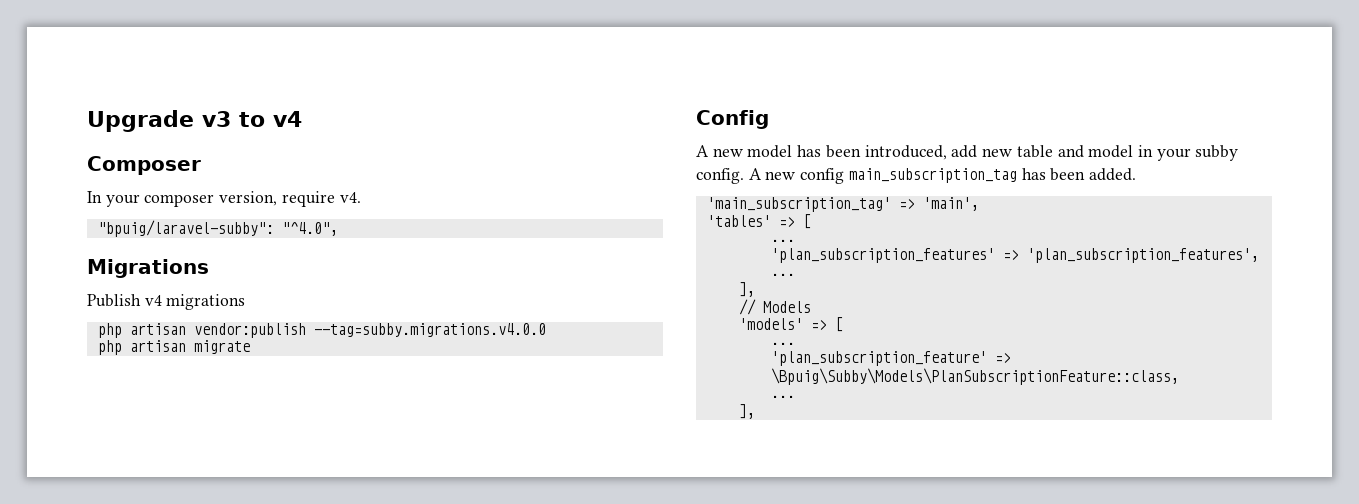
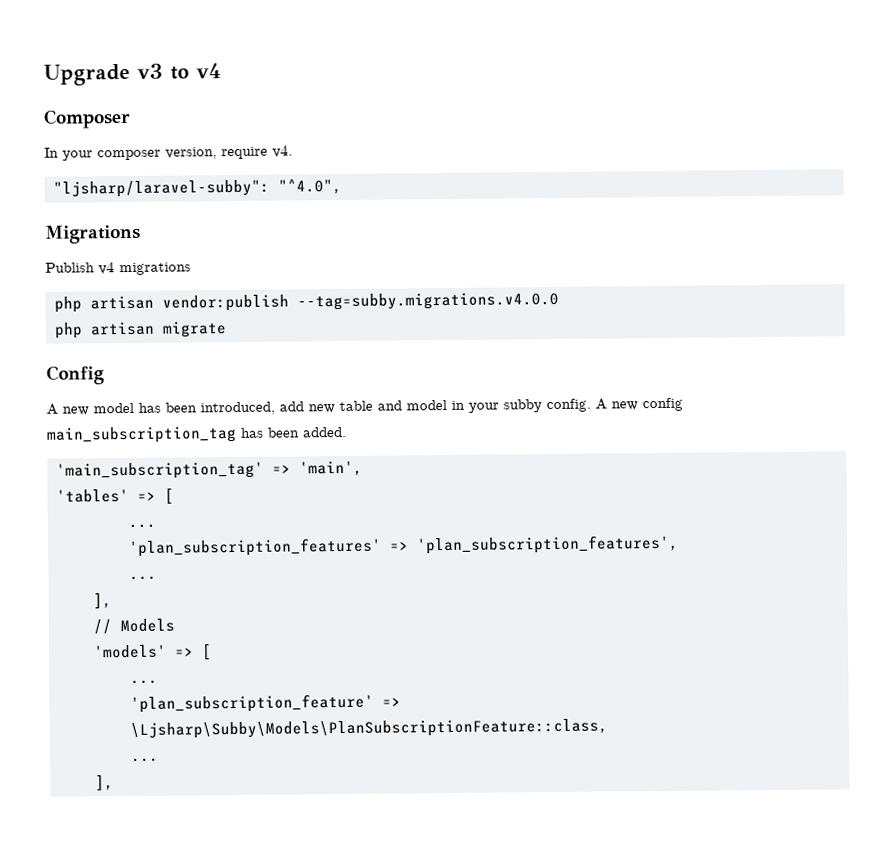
- "bpuig/laravel-subby": "^4.0",
+ "ljsharp/laravel-subby": "^4.0",
- 'plan_subscription_feature' => \Bpuig\Subby\Models\PlanSubscriptionFeature::class,
+ 'plan_subscription_feature' => \Ljsharp\Subby\Models\PlanSubscriptionFeature::class,

